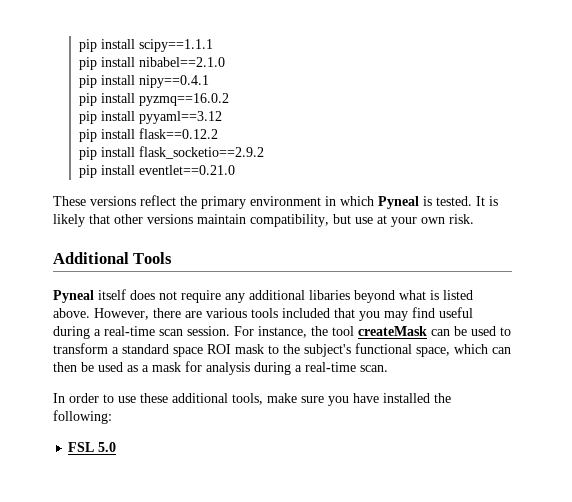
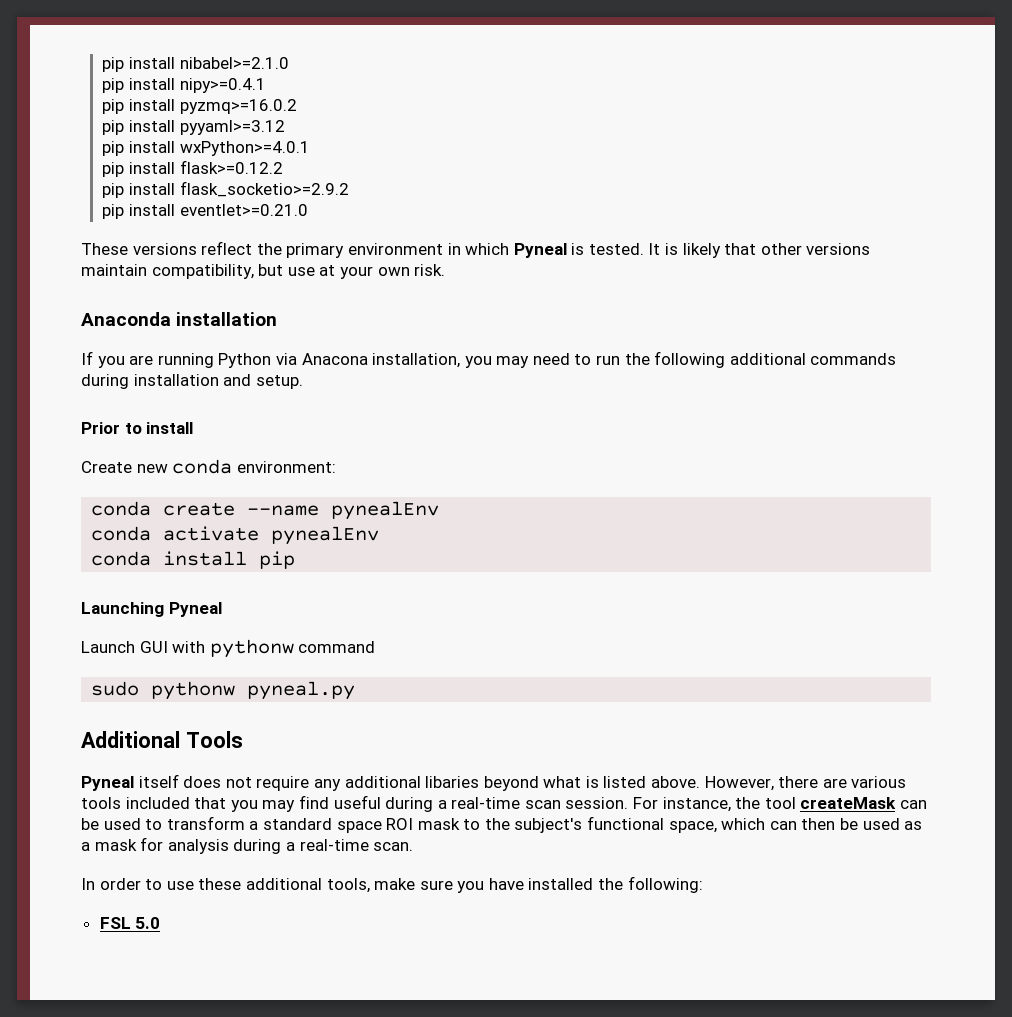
- pip install scipy==1.1.1
- pip install nibabel==2.1.0
- pip install nipy==0.4.1
- pip install pyzmq==16.0.2
- pip install pyyaml==3.12
- pip install flask==0.12.2
- pip install flask_socketio==2.9.2
- pip install eventlet==0.21.0
+ pip install nibabel>=2.1.0
+ pip install nipy>=0.4.1
+ pip install pyzmq>=16.0.2
+ pip install pyyaml>=3.12
+ pip install wxPython>=4.0.1
+ pip install flask>=0.12.2
+ pip install flask_socketio>=2.9.2
+ pip install eventlet>=0.21.0
+ Anaconda installation
+ If you are running Python via Anacona installation, you may need to run the following additional commands during installation and setup.
+ Prior to install
+ Create new conda environment:
+ conda create --name pynealEnv
+ conda activate pynealEnv
+ conda install pip
+ Launching Pyneal
+ Launch GUI with pythonw command
+ sudo pythonw pyneal.py

